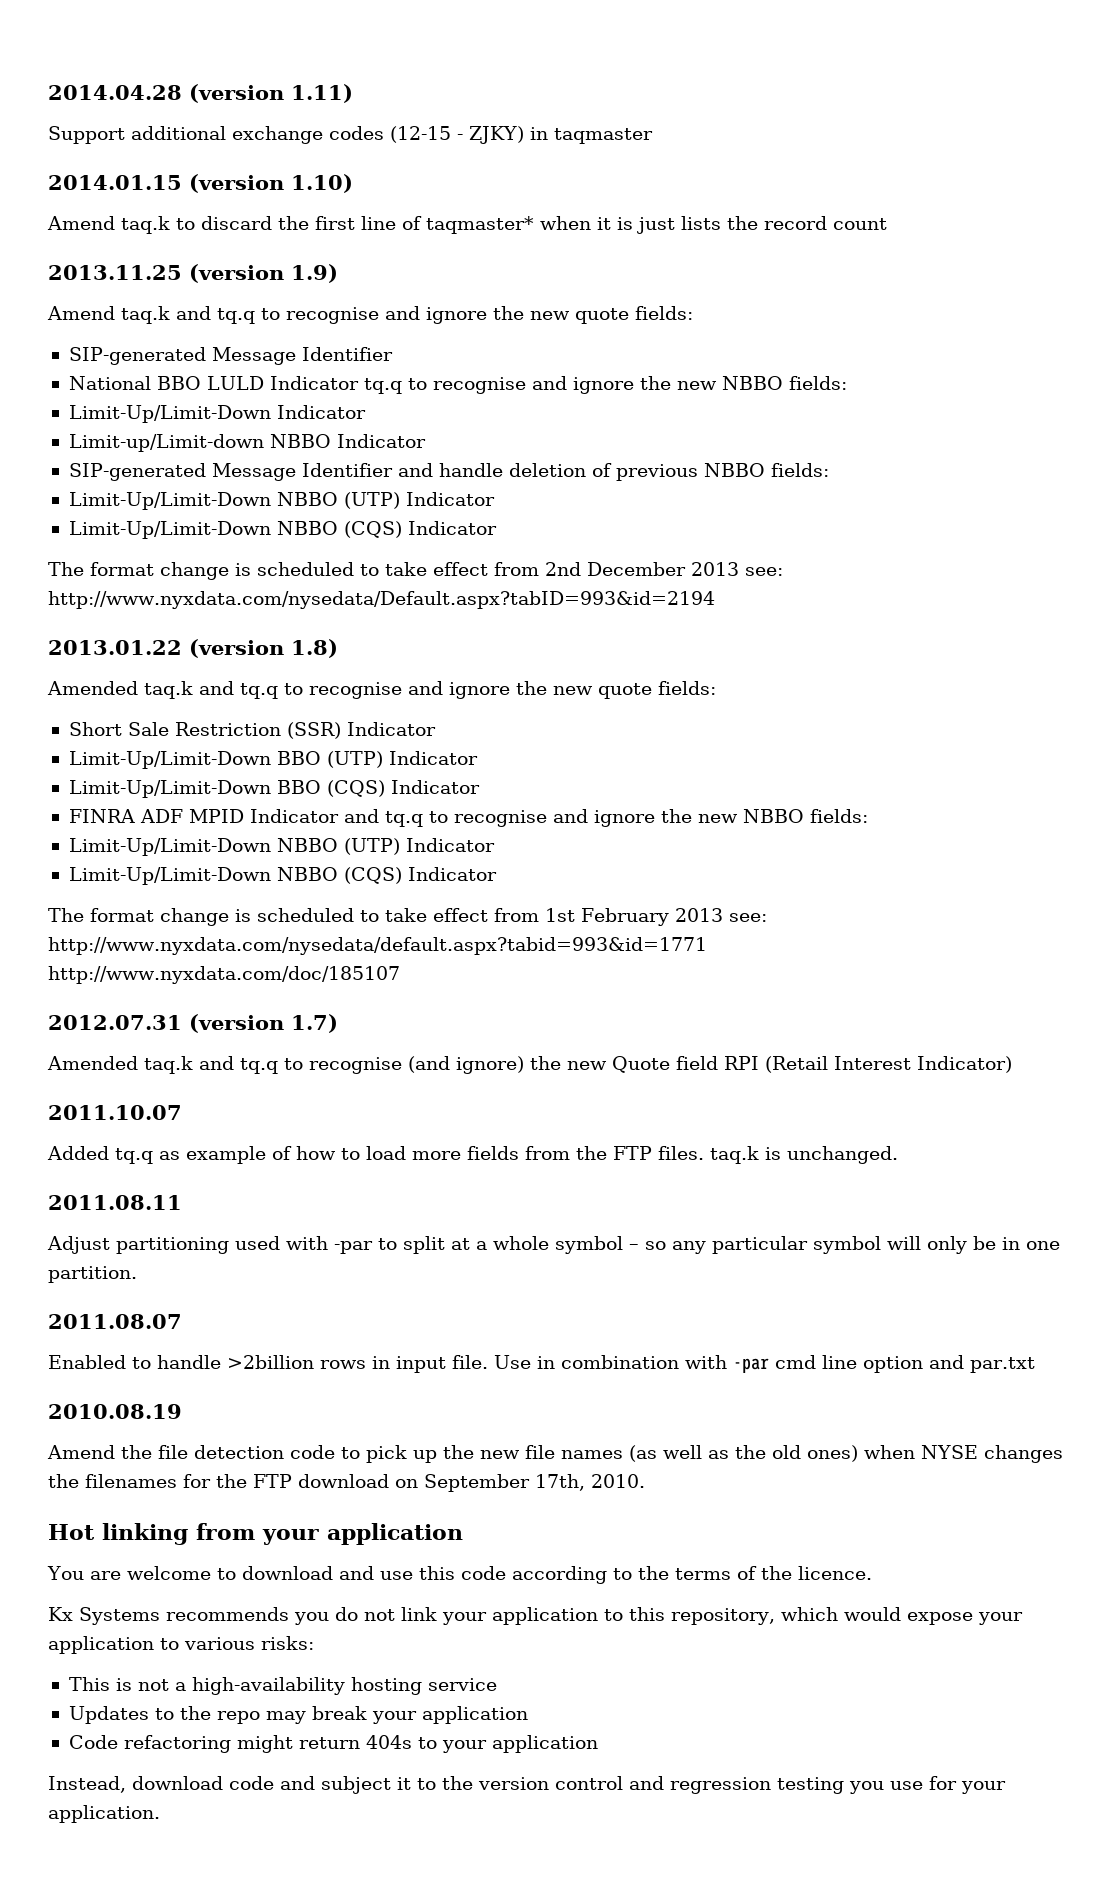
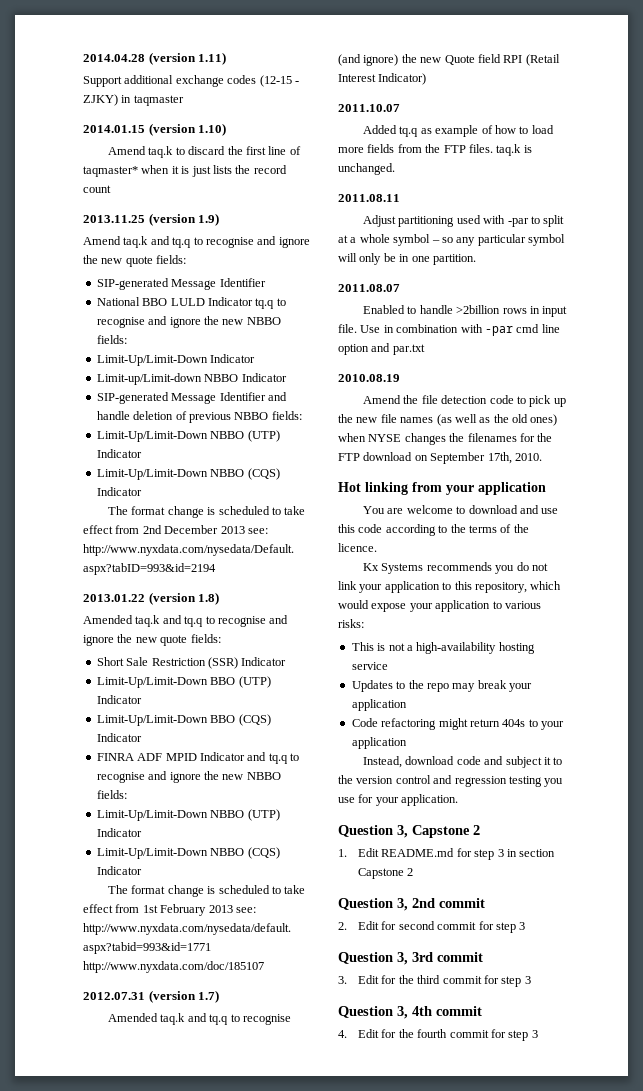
+ Question 3, Capstone 2
+ 1. Edit README.md for step 3 in section Capstone 2
+ Question 3, 2nd commit
+ 2. Edit for second commit for step 3
+ Question 3, 3rd commit
+ 3. Edit for the third commit for step 3
+ Question 3, 4th commit
+ 4. Edit for the fourth commit for step 3

